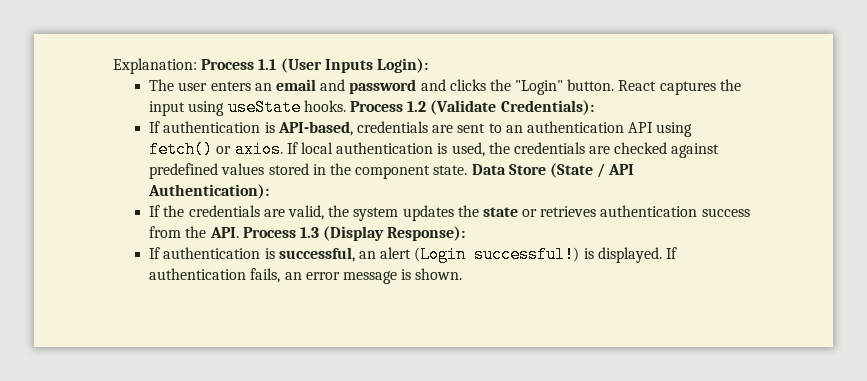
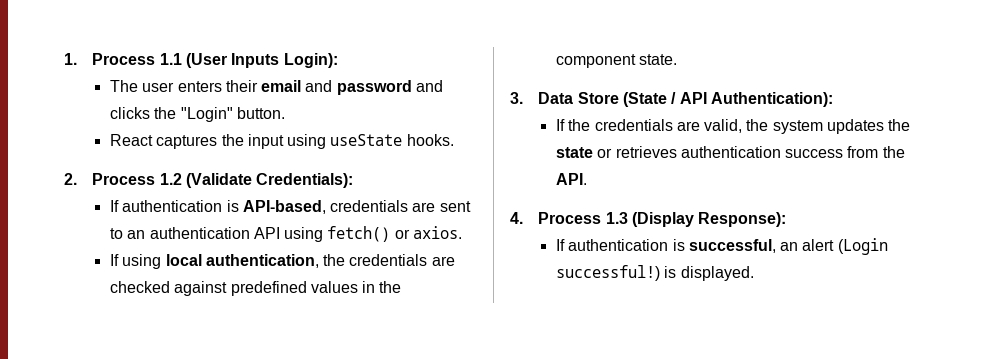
- Explanation: Process 1.1 (User Inputs Login):
+ 1. Process 1.1 (User Inputs Login):
- The user enters an email and password and clicks the "Login" button. React captures the input using useState hooks. Process 1.2 (Validate Credentials):
+ The user enters their email and password and clicks the "Login" button.
+ React captures the input using useState hooks.
+ 2. Process 1.2 (Validate Credentials):
- If authentication is API-based, credentials are sent to an authentication API using fetch() or axios. If local authentication is used, the credentials are checked against predefined values stored in the component state. Data Store (State / API Authentication):
+ If authentication is API-based, credentials are sent to an authentication API using fetch() or axios.
+ If using local authentication, the credentials are checked against predefined values in the component state.
+ 3. Data Store (State / API Authentication):
- If the credentials are valid, the system updates the state or retrieves authentication success from the API. Process 1.3 (Display Response):
+ If the credentials are valid, the system updates the state or retrieves authentication success from the API.
+ 4. Process 1.3 (Display Response):
- If authentication fails, an error message is shown.

